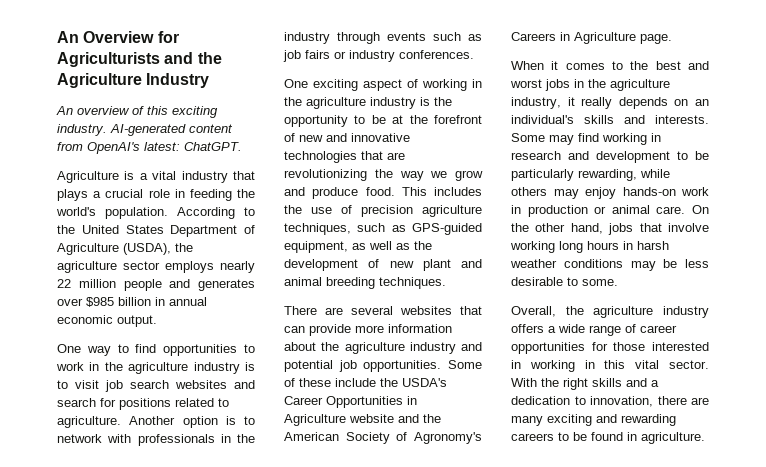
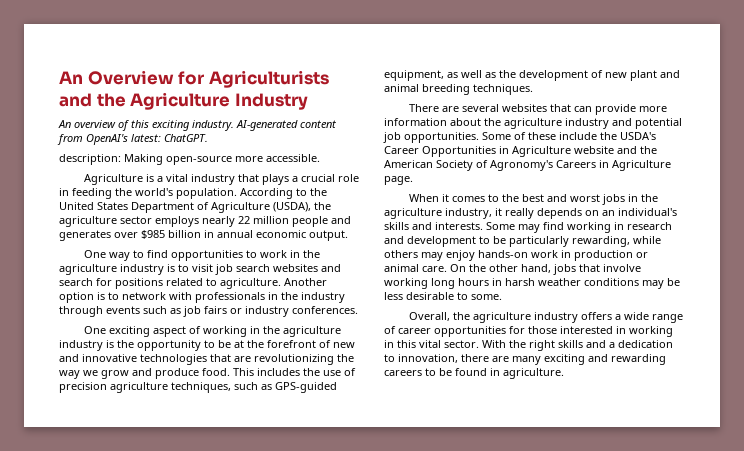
+ description: Making open-source more accessible.

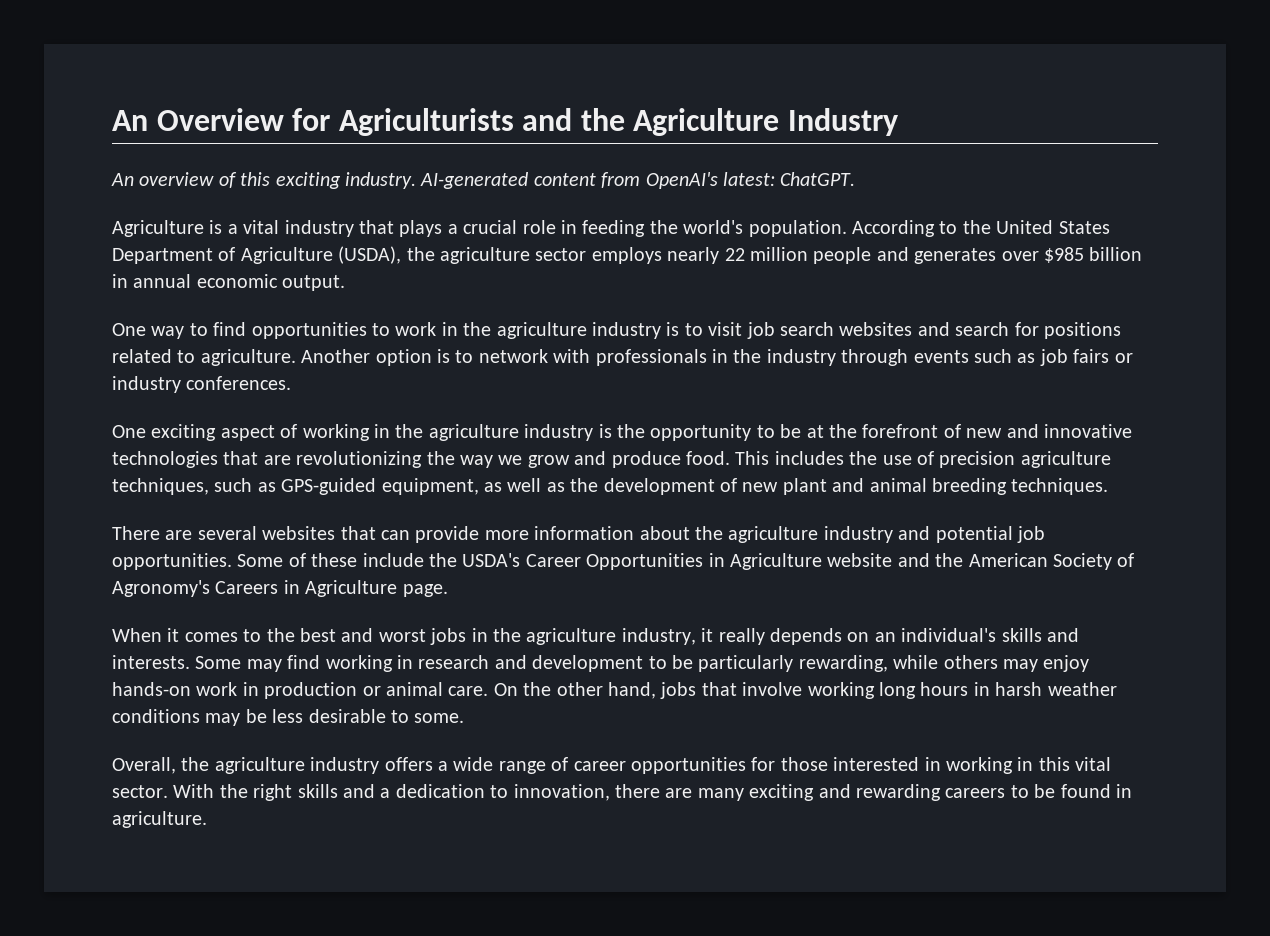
- description: Making open-source more accessible.

